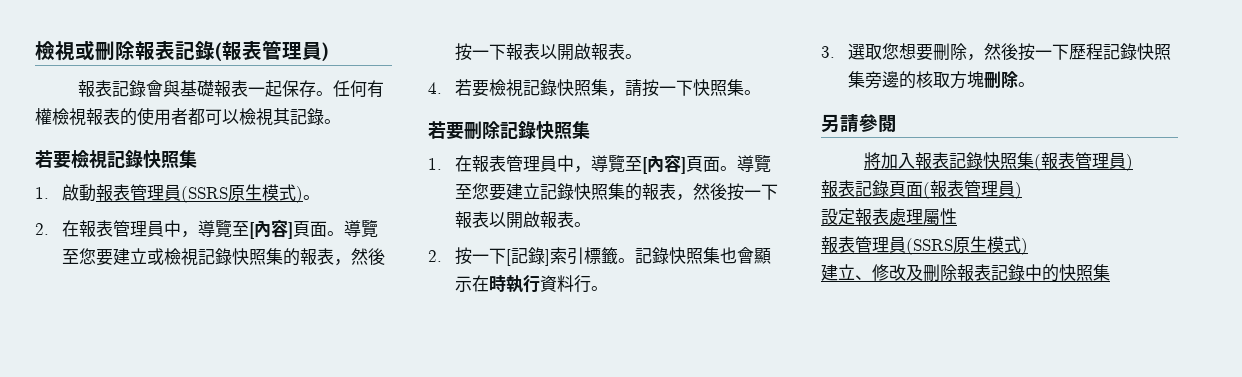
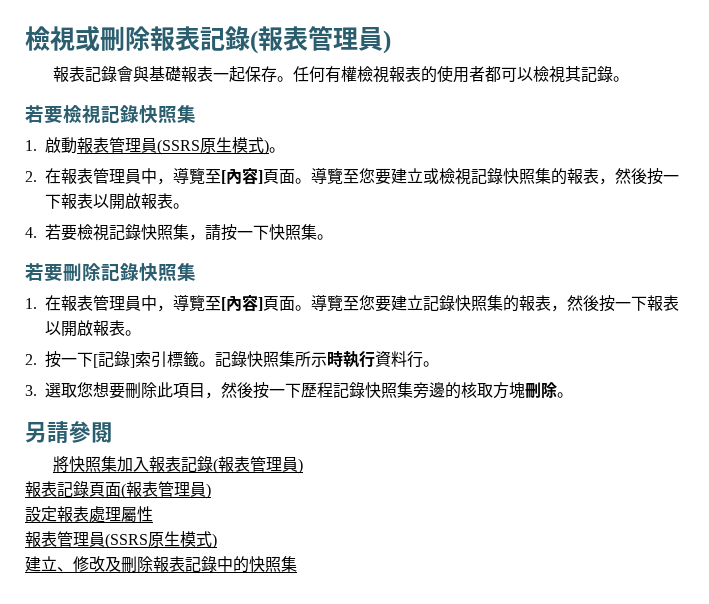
- 記錄快照集也會顯示在時執行資料行。
+ 記錄快照集所示時執行資料行。
- 3.選取您想要刪除，然後按一下歷程記錄快照集旁邊的核取方塊刪除。
+ 3.選取您想要刪除此項目，然後按一下歷程記錄快照集旁邊的核取方塊刪除。
- 將加入報表記錄快照集(報表管理員)
+ 將快照集加入報表記錄(報表管理員)

